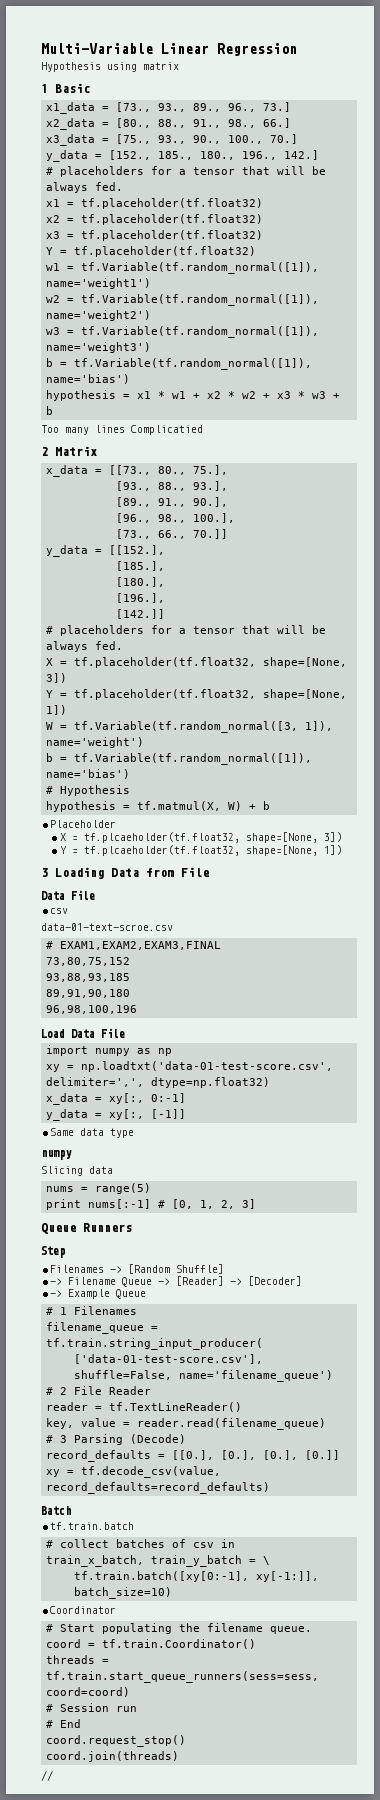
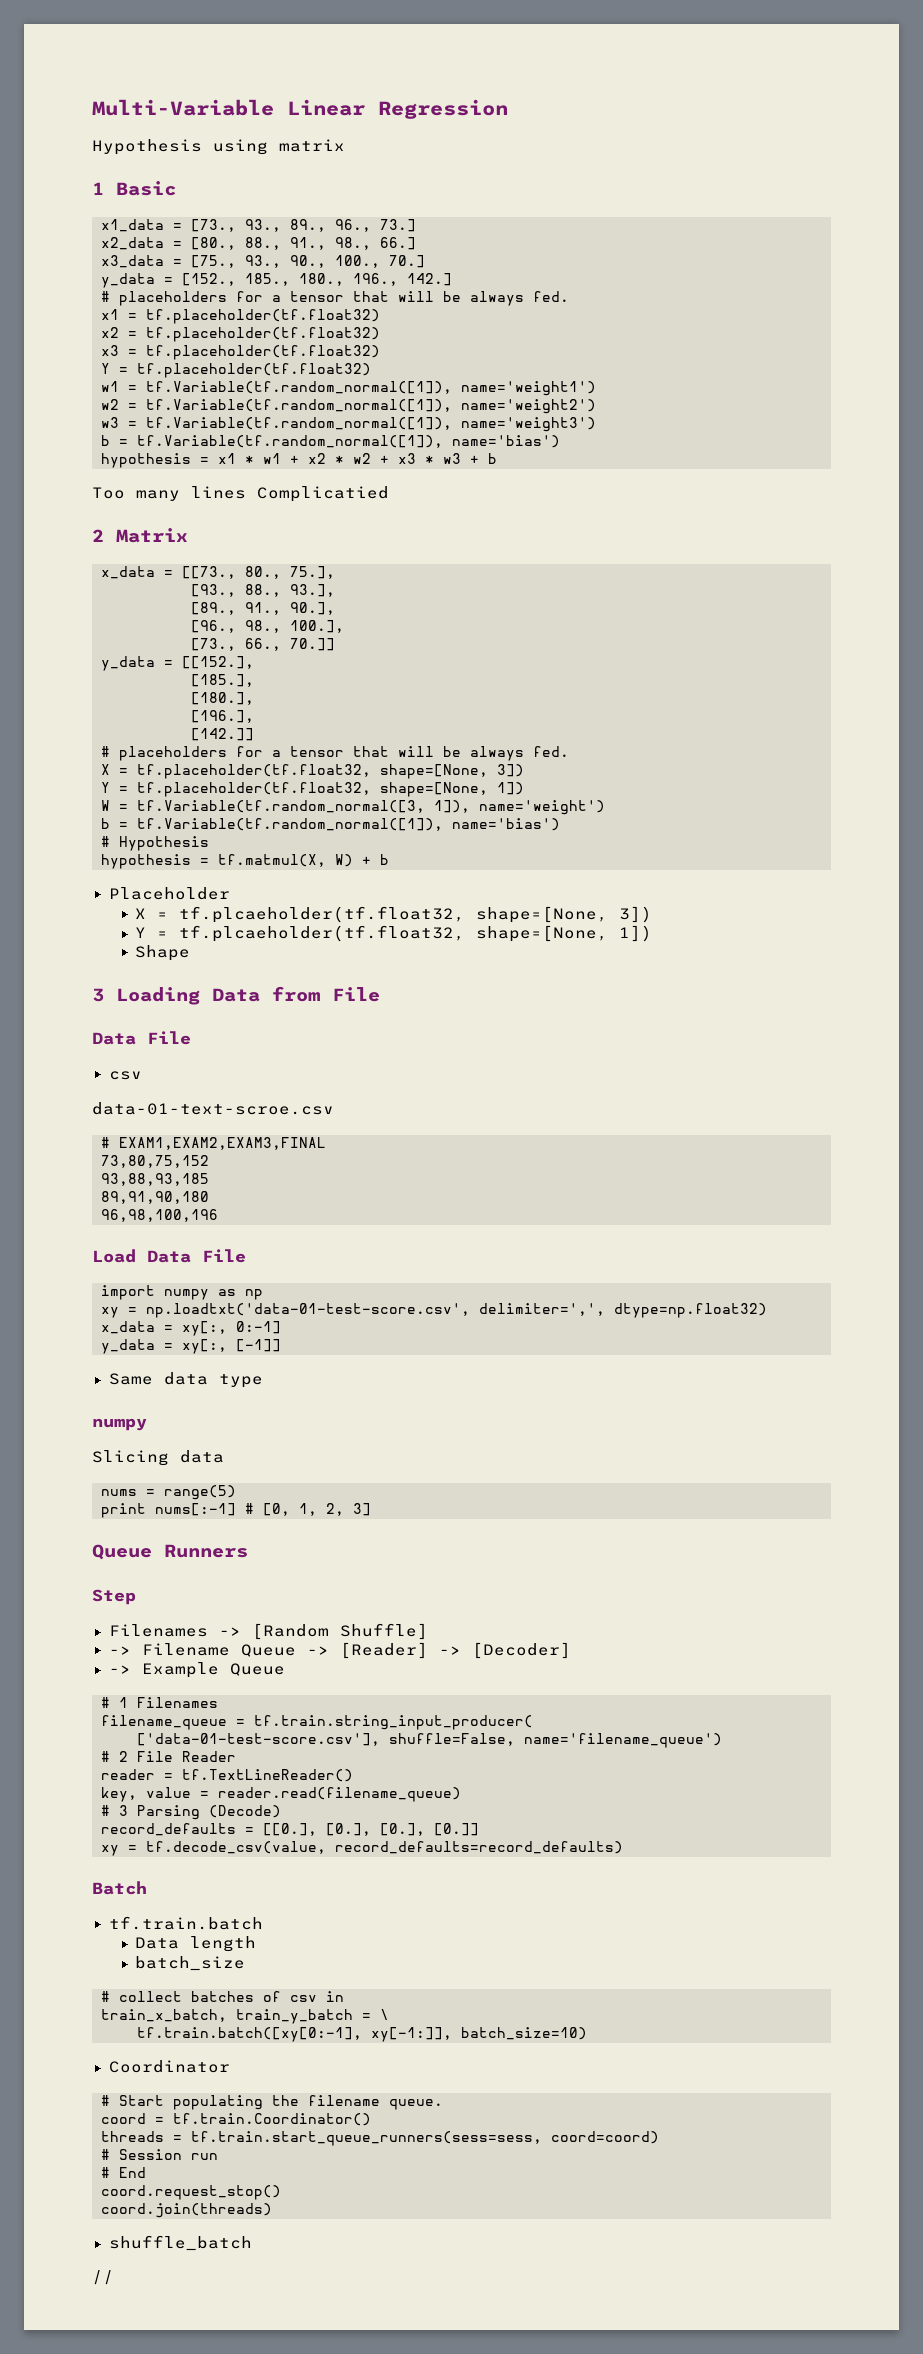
+ Shape
+ Data length
+ batch_size
+ shuffle_batch

